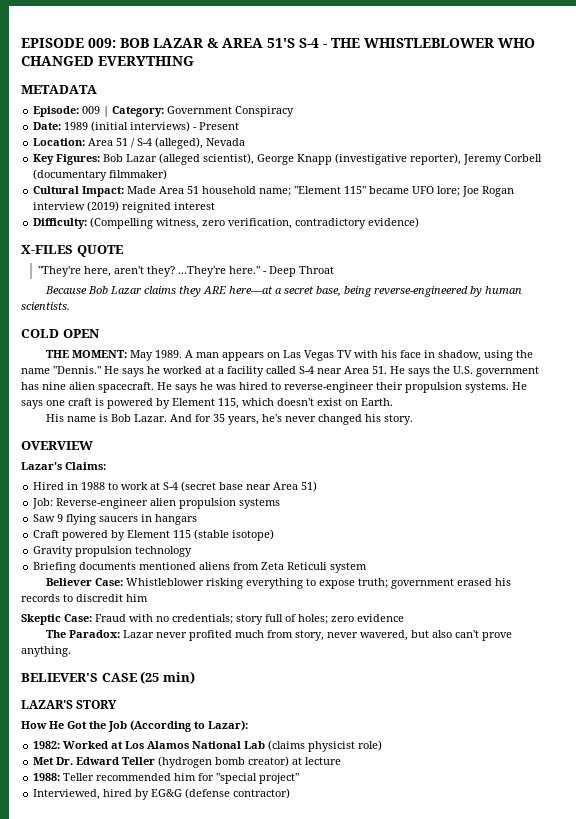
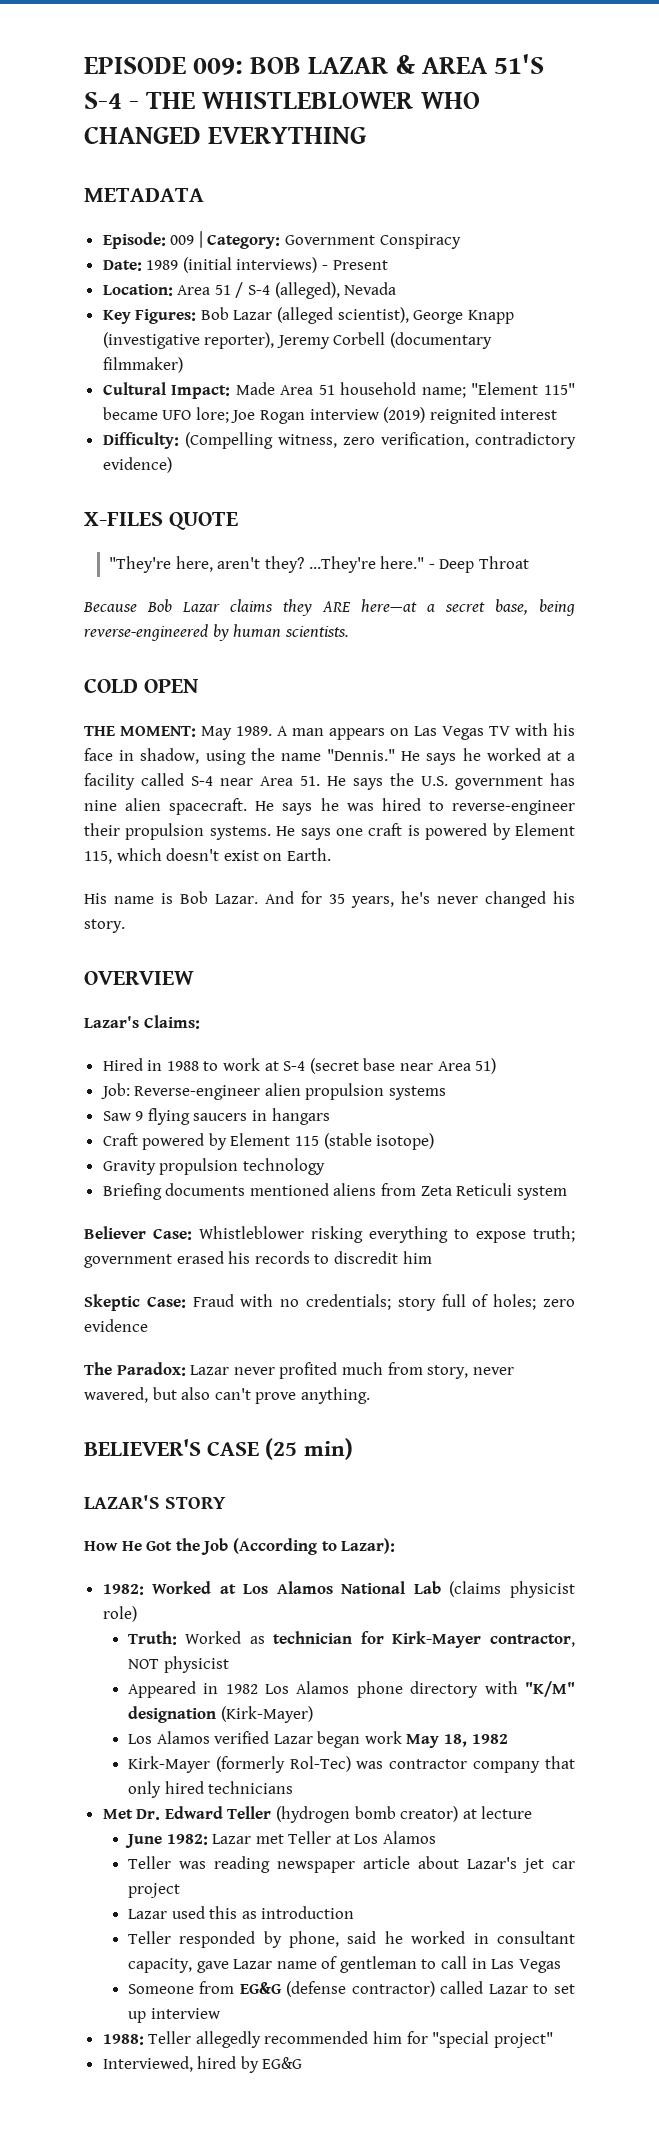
+ Truth: Worked as technician for Kirk-Mayer contractor, NOT physicist
+ Appeared in 1982 Los Alamos phone directory with "K/M" designation (Kirk-Mayer)
+ Los Alamos verified Lazar began work May 18, 1982
+ Kirk-Mayer (formerly Rol-Tec) was contractor company that only hired technicians
+ June 1982: Lazar met Teller at Los Alamos
+ Teller was reading newspaper article about Lazar's jet car project
+ Lazar used this as introduction
+ Teller responded by phone, said he worked in consultant capacity, gave Lazar name of gentleman to call in Las Vegas
+ Someone from EG&G (defense contractor) called Lazar to set up interview
- 1988: Teller recommended him for "special project"
+ 1988: Teller allegedly recommended him for "special project"
- Interviewed, hired by EG&G (defense contractor)
+ Interviewed, hired by EG&G

